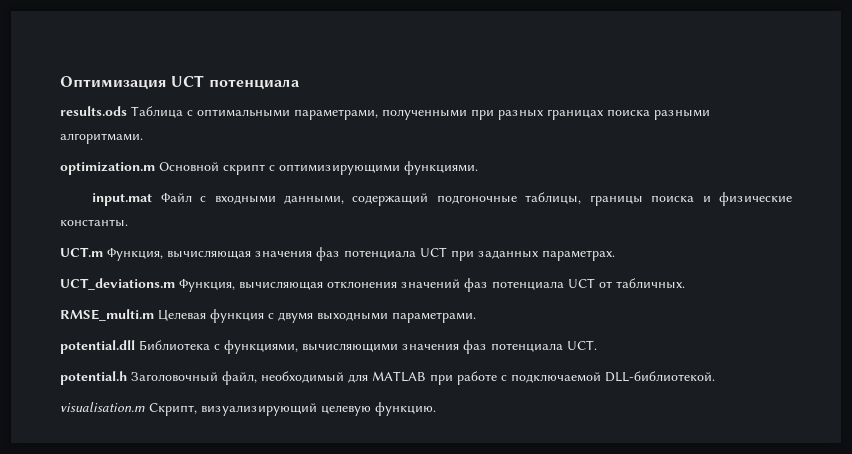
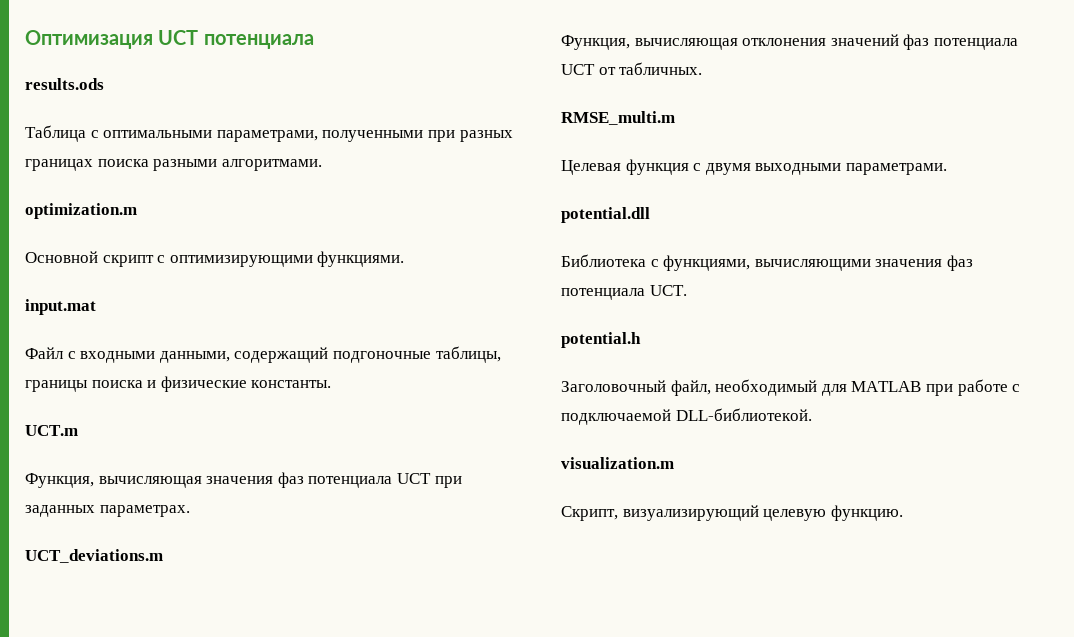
- results.ods Таблица с оптимальными параметрами, полученными при разных границах поиска разными алгоритмами.
+ results.ods
+ Таблица с оптимальными параметрами, полученными при разных границах поиска разными алгоритмами.
- optimization.m Основной скрипт с оптимизирующими функциями.
+ optimization.m
+ Основной скрипт с оптимизирующими функциями.
- input.mat Файл с входными данными, содержащий подгоночные таблицы, границы поиска и физические константы.
+ input.mat
+ Файл с входными данными, содержащий подгоночные таблицы, границы поиска и физические константы.
- UCT.m Функция, вычисляющая значения фаз потенциала UCT при заданных параметрах.
+ UCT.m
+ Функция, вычисляющая значения фаз потенциала UCT при заданных параметрах.
- UCT_deviations.m Функция, вычисляющая отклонения значений фаз потенциала UCT от табличных.
+ UCT_deviations.m
+ Функция, вычисляющая отклонения значений фаз потенциала UCT от табличных.
- RMSE_multi.m Целевая функция с двумя выходными параметрами.
+ RMSE_multi.m
+ Целевая функция с двумя выходными параметрами.
- potential.dll Библиотека с функциями, вычисляющими значения фаз потенциала UCT.
+ potential.dll
+ Библиотека с функциями, вычисляющими значения фаз потенциала UCT.
- potential.h Заголовочный файл, необходимый для MATLAB при работе с подключаемой DLL-библиотекой.
+ potential.h
+ Заголовочный файл, необходимый для MATLAB при работе с подключаемой DLL-библиотекой.
- visualisation.m Скрипт, визуализирующий целевую функцию.
+ visualization.m
+ Скрипт, визуализирующий целевую функцию.

